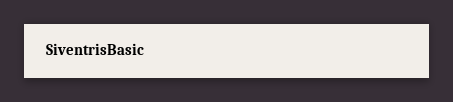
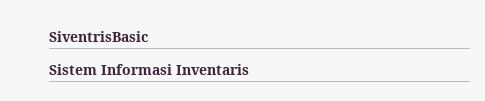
+ Sistem Informasi Inventaris

